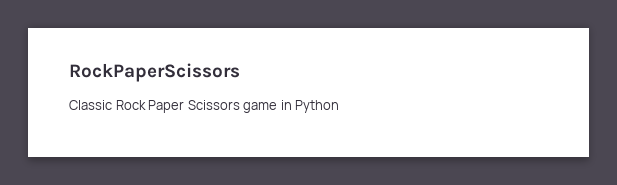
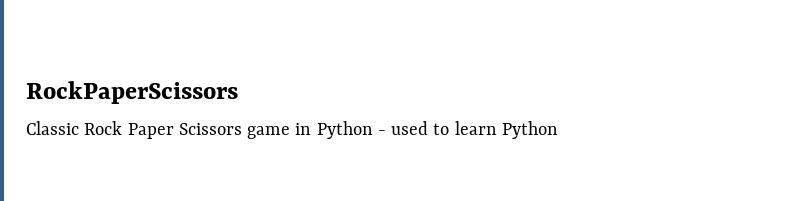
- Classic Rock Paper Scissors game in Python
+ Classic Rock Paper Scissors game in Python - used to learn Python

